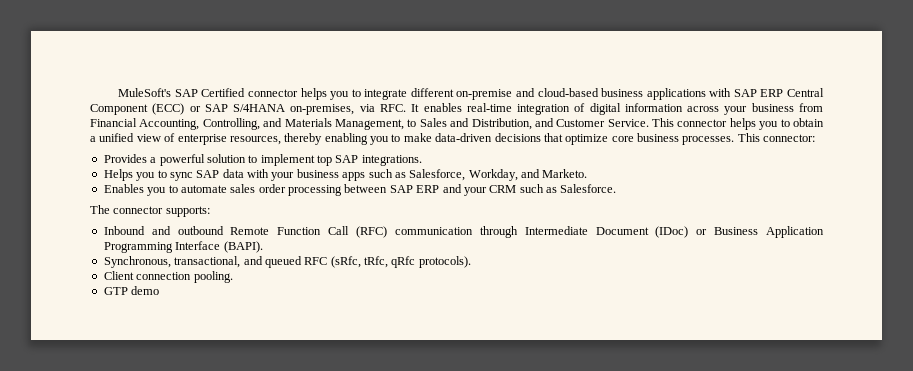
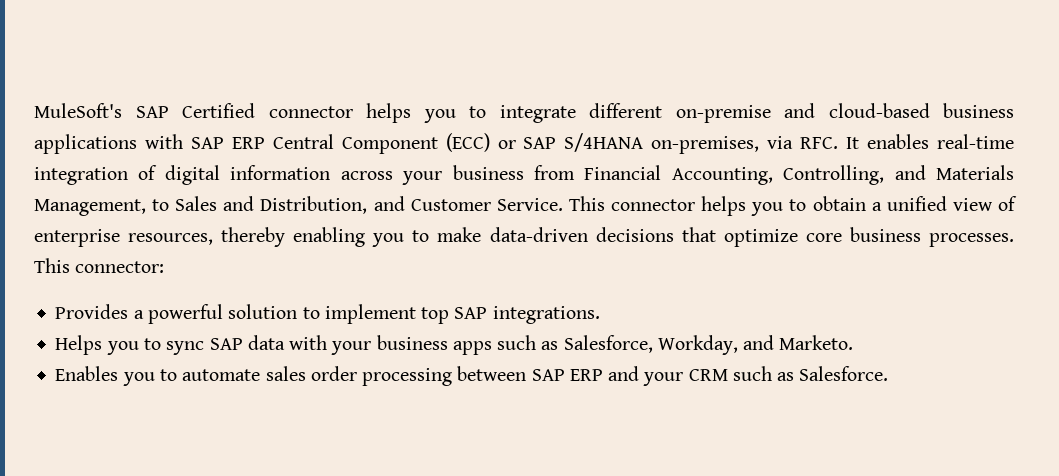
- The connector supports:
- Inbound and outbound Remote Function Call (RFC) communication through Intermediate Document (IDoc) or Business Application Programming Interface (BAPI).
- Synchronous, transactional, and queued RFC (sRfc, tRfc, qRfc protocols).
- Client connection pooling.
- GTP demo

